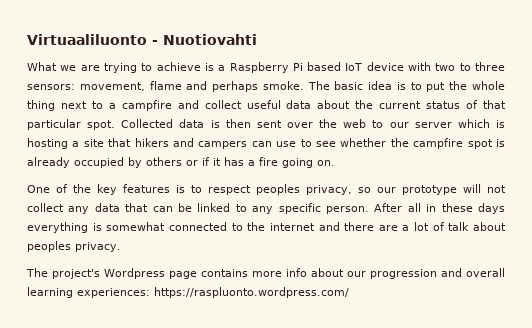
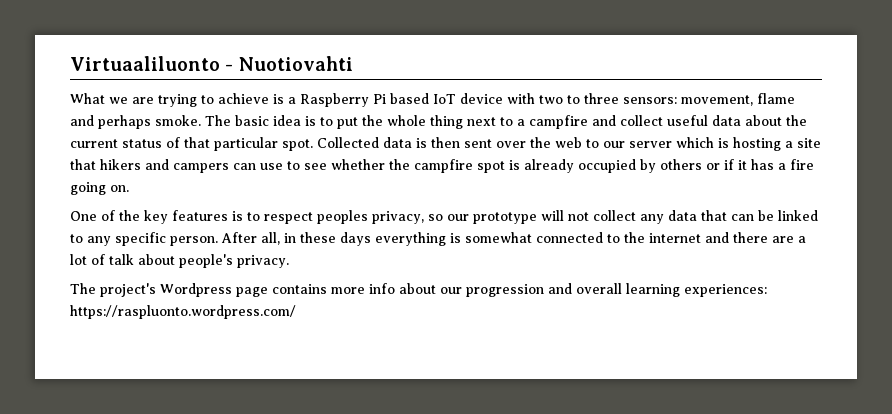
- After all in these days everything is somewhat connected to the internet and there are a lot of talk about peoples privacy.
+ After all, in these days everything is somewhat connected to the internet and there are a lot of talk about people's privacy.

